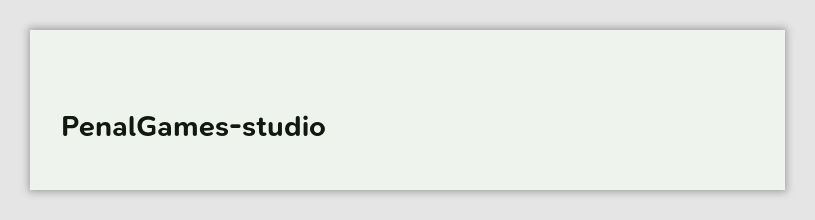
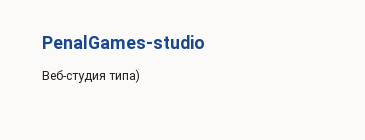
+ Веб-студия типа)

